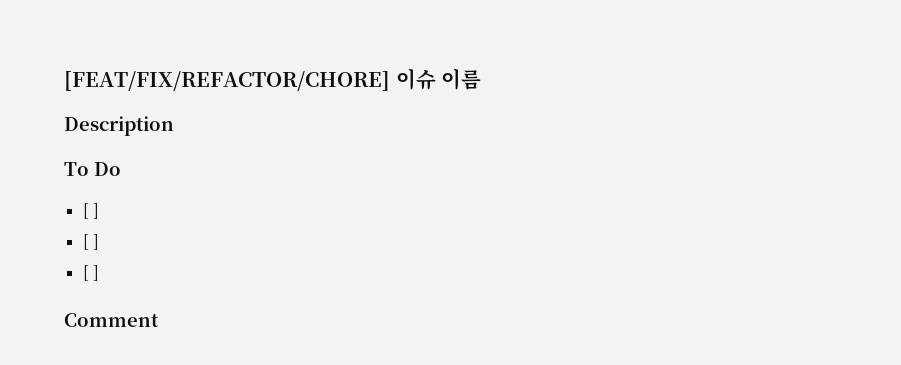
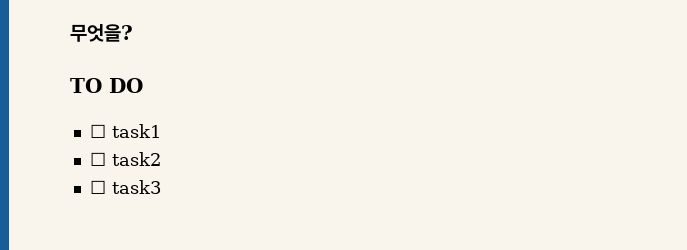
- [FEAT/FIX/REFACTOR/CHORE] 이슈 이름
- Description
- To Do
- [ ]
- [ ]
- [ ]
- Comment
+ 무엇을?
+ TO DO
+ ☐ task1
+ ☐ task2
+ ☐ task3

